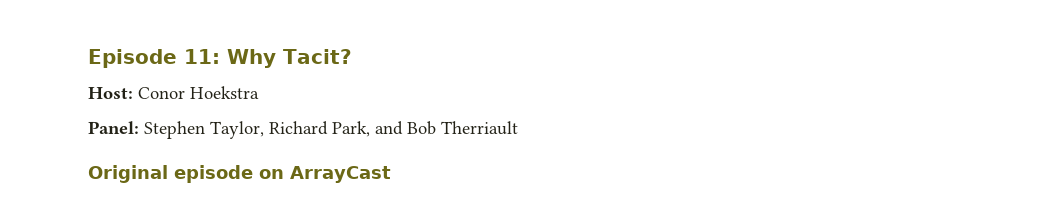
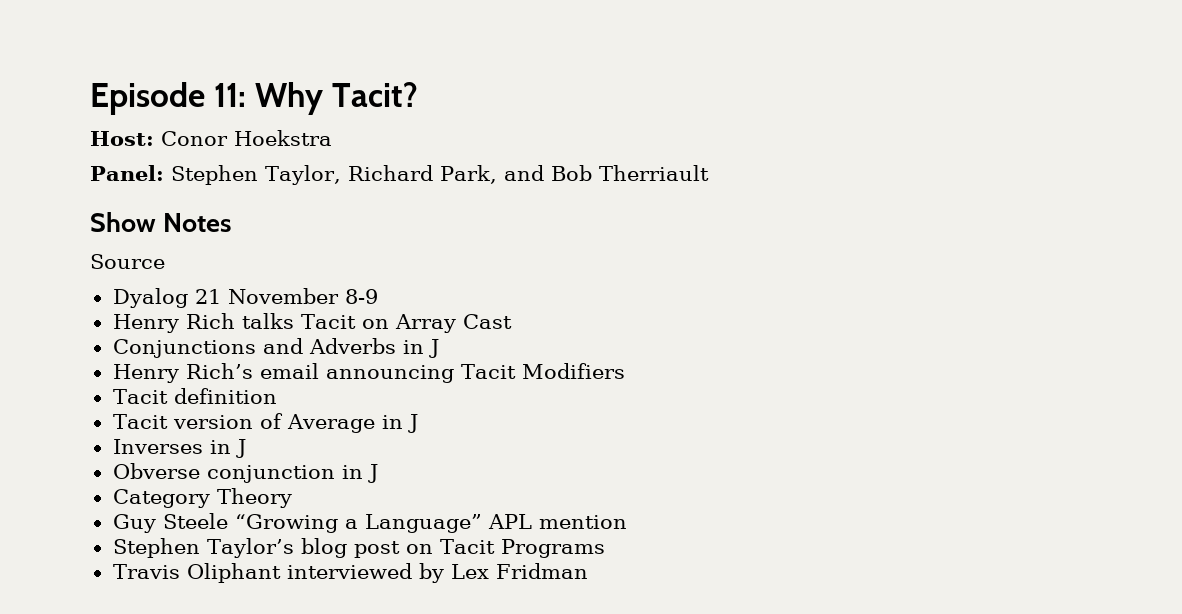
- Original episode on ArrayCast
+ Show Notes
+ Source
+ Dyalog 21 November 8-9
+ Henry Rich talks Tacit on Array Cast
+ Conjunctions and Adverbs in J
+ Henry Rich’s email announcing Tacit Modifiers
+ Tacit definition
+ Tacit version of Average in J
+ Inverses in J
+ Obverse conjunction in J
+ Category Theory
+ Guy Steele “Growing a Language” APL mention
+ Stephen Taylor’s blog post on Tacit Programs
+ Travis Oliphant interviewed by Lex Fridman

